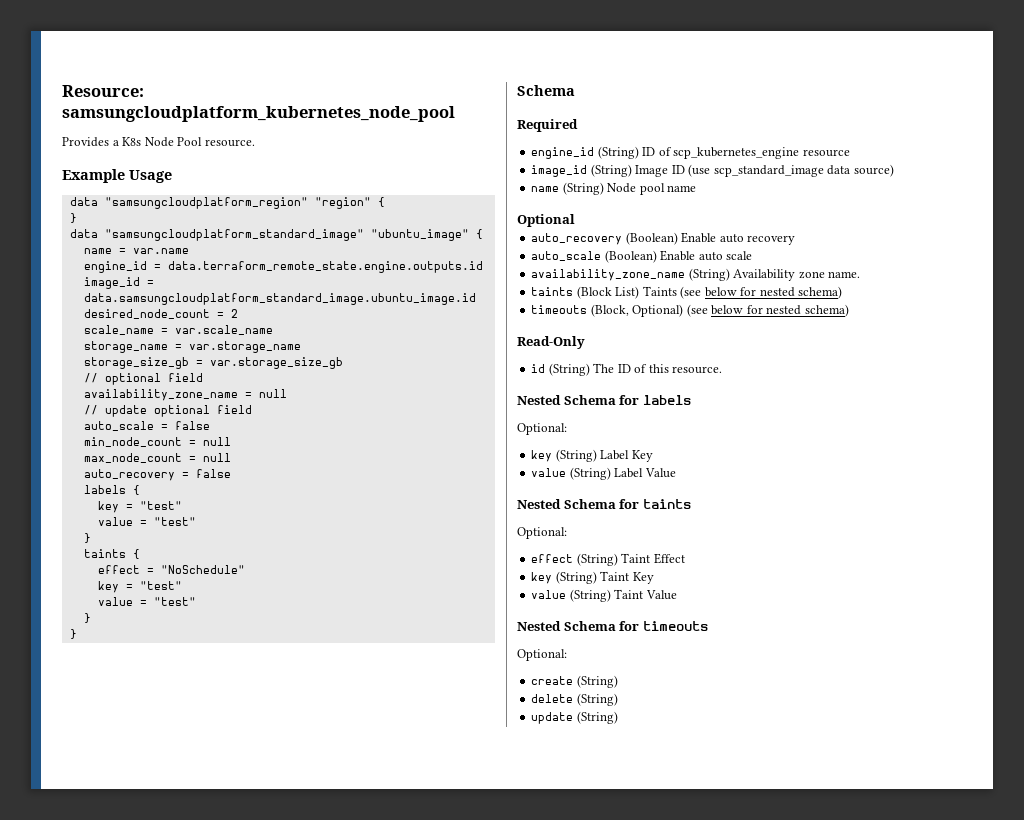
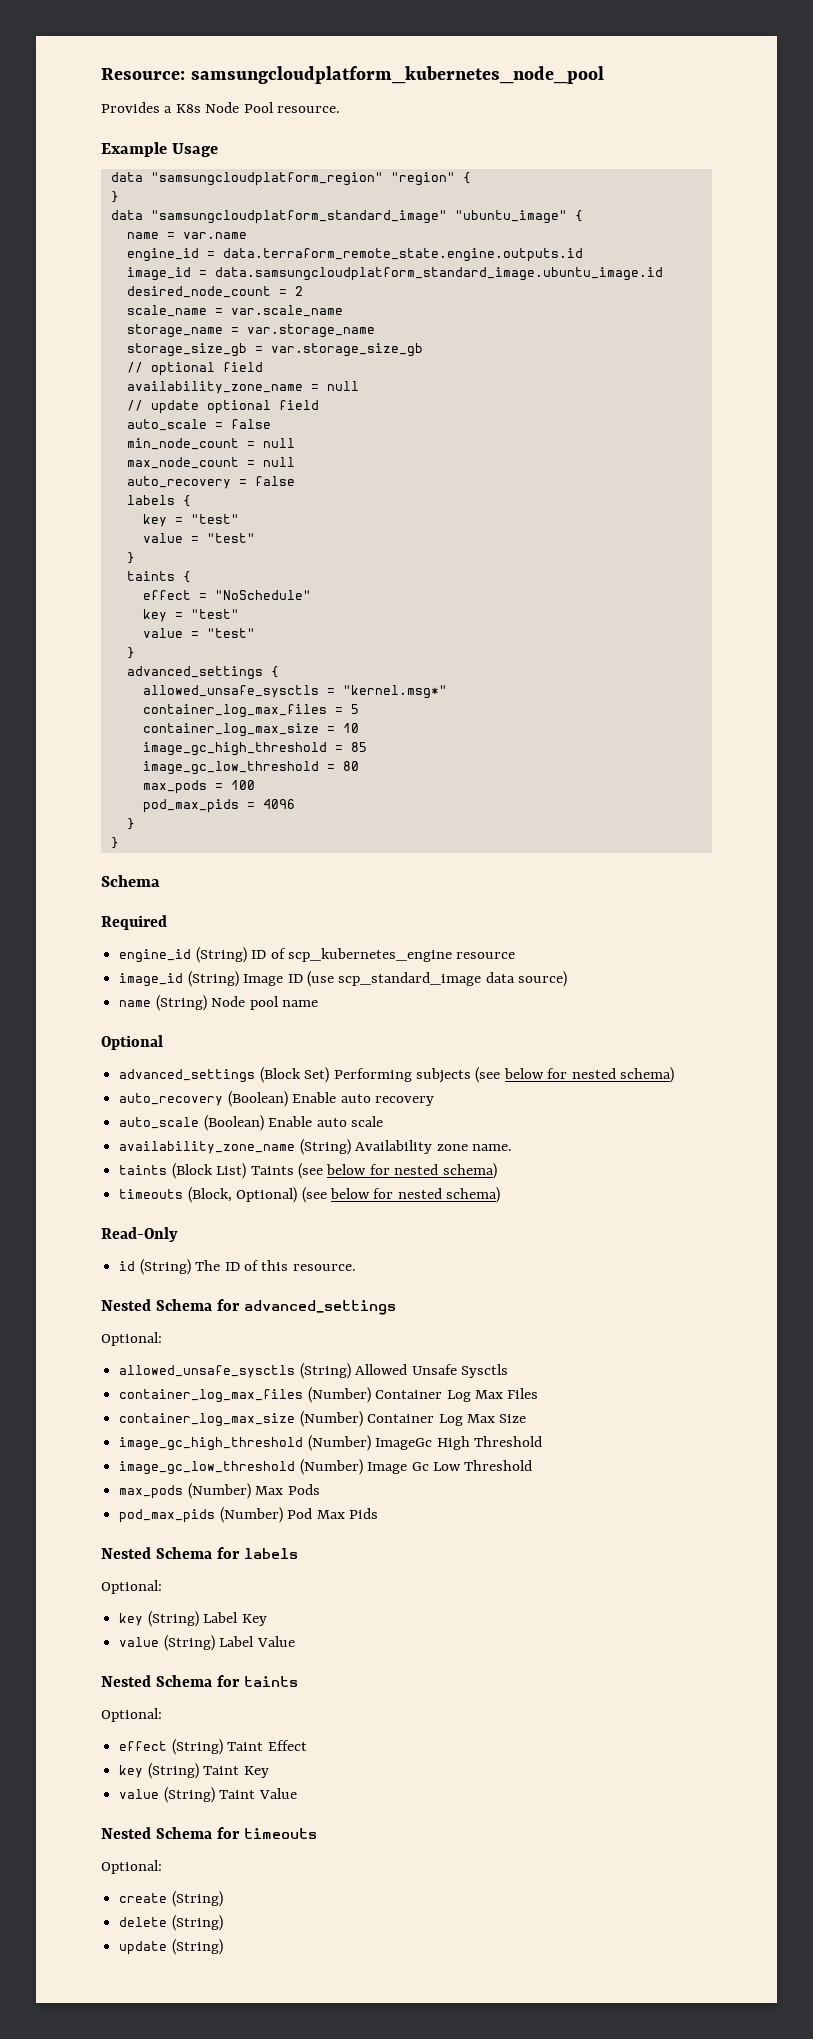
+ advanced_settings {
+ allowed_unsafe_sysctls = "kernel.msg*"
+ container_log_max_files = 5
+ container_log_max_size = 10
+ image_gc_high_threshold = 85
+ image_gc_low_threshold = 80
+ max_pods = 100
+ pod_max_pids = 4096
+ }
+ advanced_settings (Block Set) Performing subjects (see below for nested schema)
+ Nested Schema for advanced_settings
+ Optional:
+ allowed_unsafe_sysctls (String) Allowed Unsafe Sysctls
+ container_log_max_files (Number) Container Log Max Files
+ container_log_max_size (Number) Container Log Max Size
+ image_gc_high_threshold (Number) ImageGc High Threshold
+ image_gc_low_threshold (Number) Image Gc Low Threshold
+ max_pods (Number) Max Pods
+ pod_max_pids (Number) Pod Max Pids

